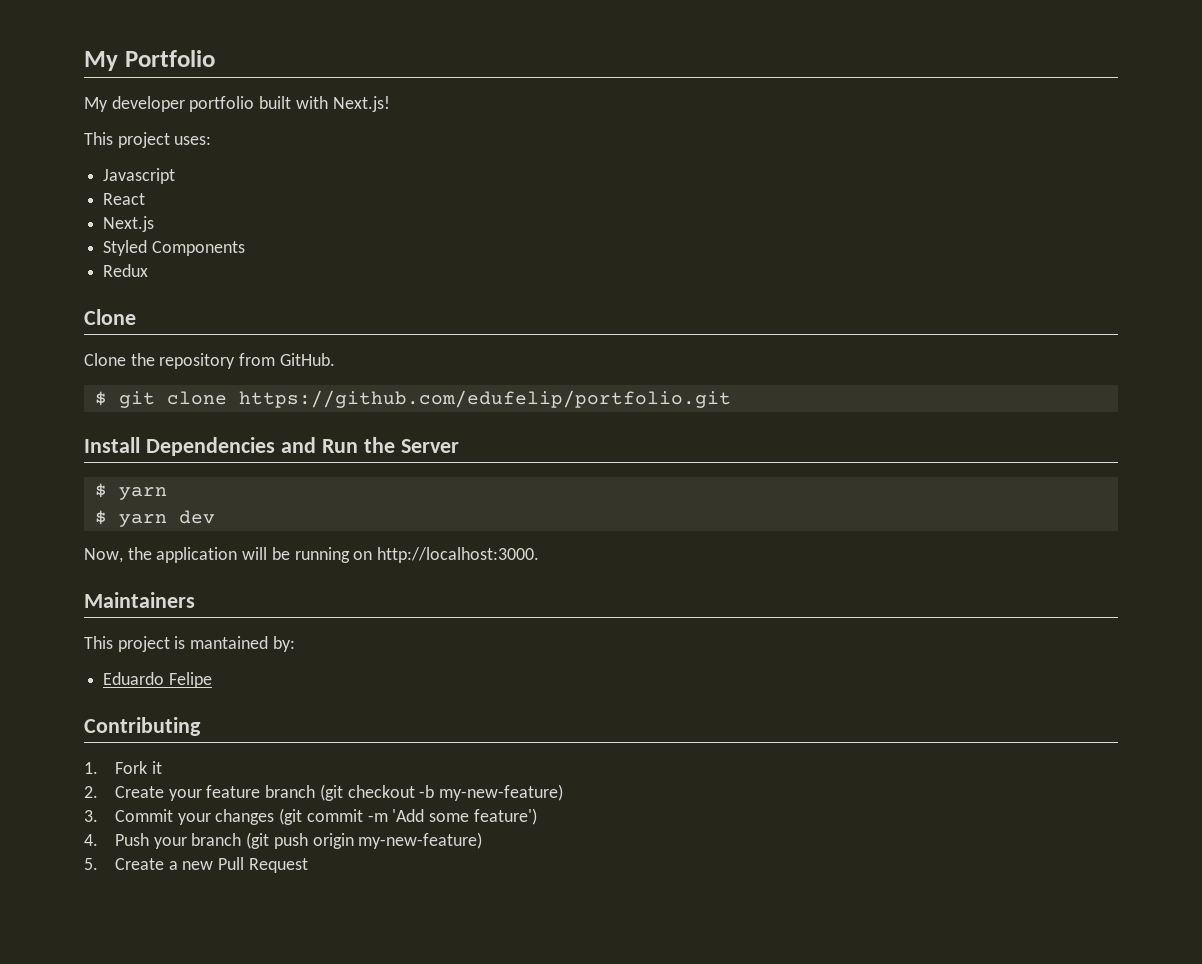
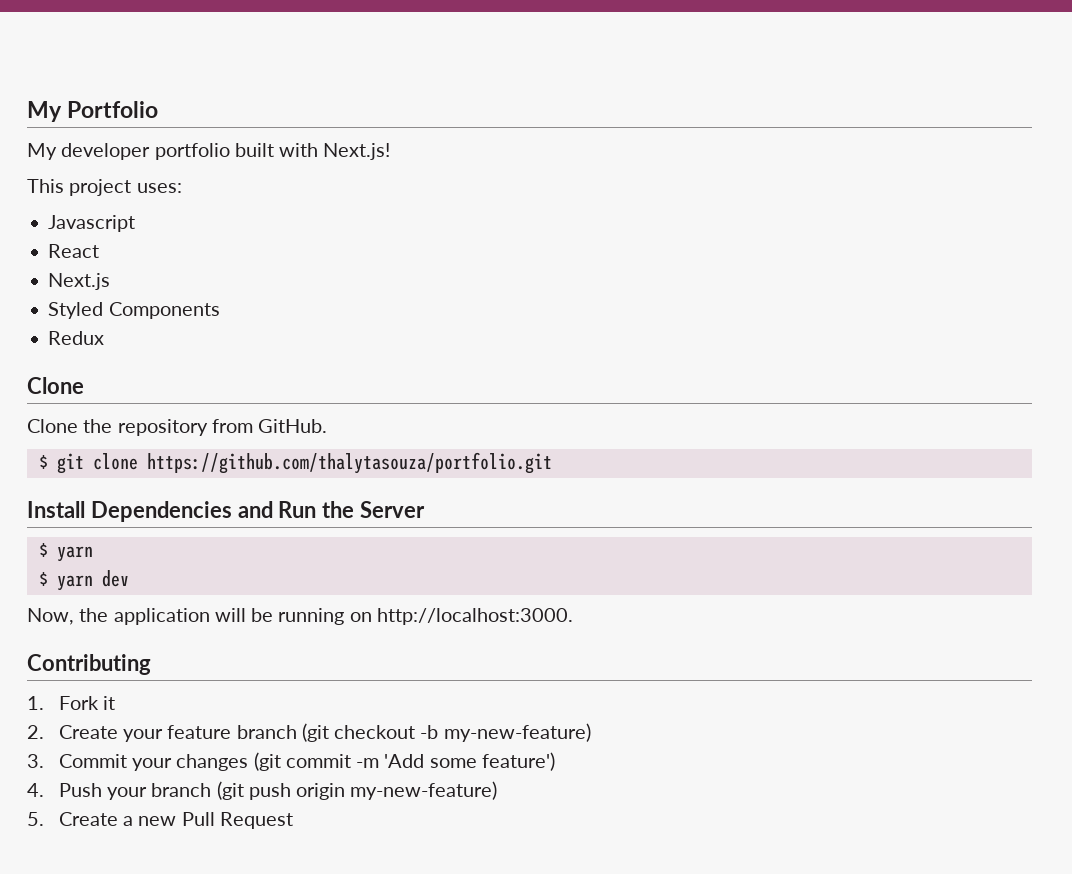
- $ git clone https://github.com/edufelip/portfolio.git
+ $ git clone https://github.com/thalytasouza/portfolio.git
- Maintainers
- This project is mantained by:
- Eduardo Felipe

